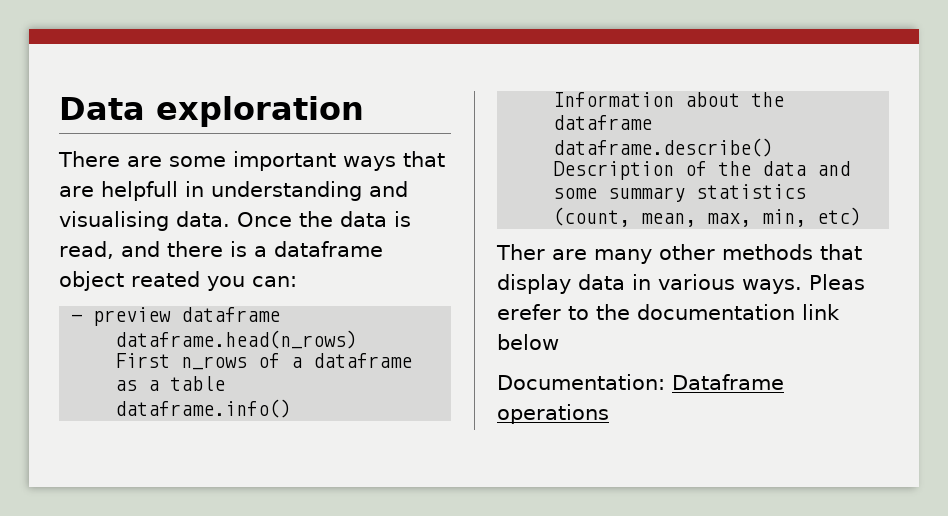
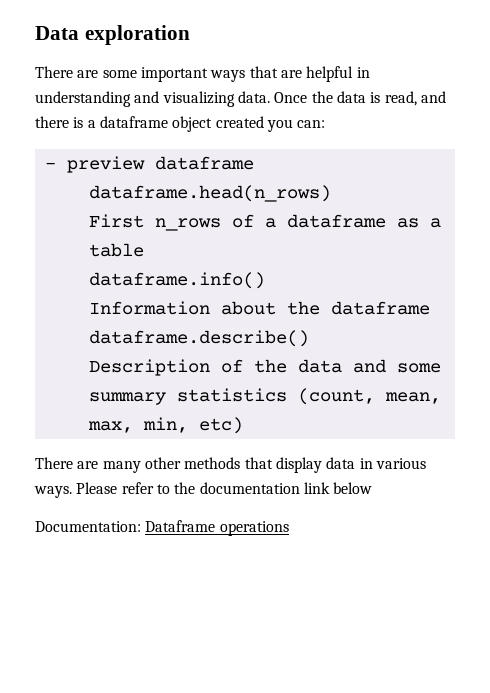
- There are some important ways that are helpfull in understanding and visualising data.
+ There are some important ways that are helpful in understanding and visualizing data.
- Once the data is read, and there is a dataframe object reated you can:
+ Once the data is read, and there is a dataframe object created you can:
- Ther are many other methods that display data in various ways.
+ There are many other methods that display data in various ways.
- Pleas erefer to the documentation link below
+ Please refer to the documentation link below

